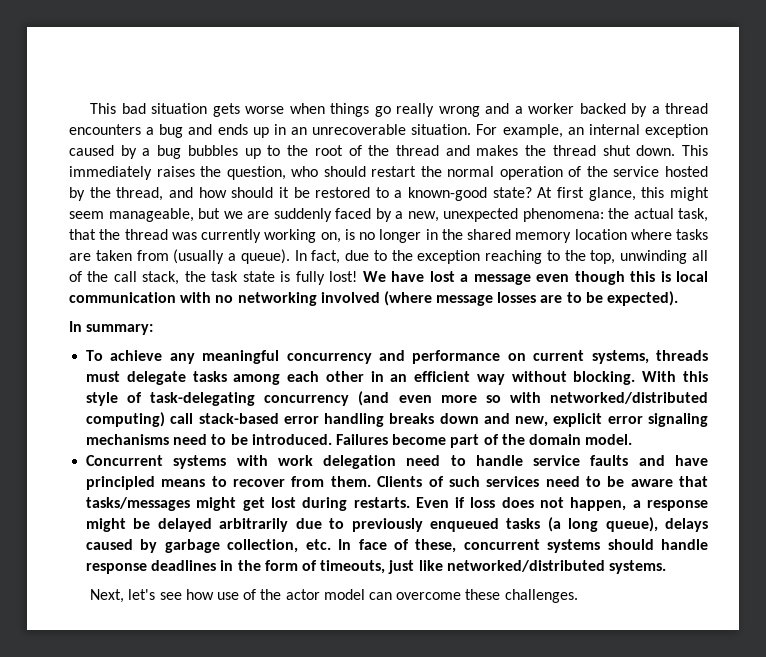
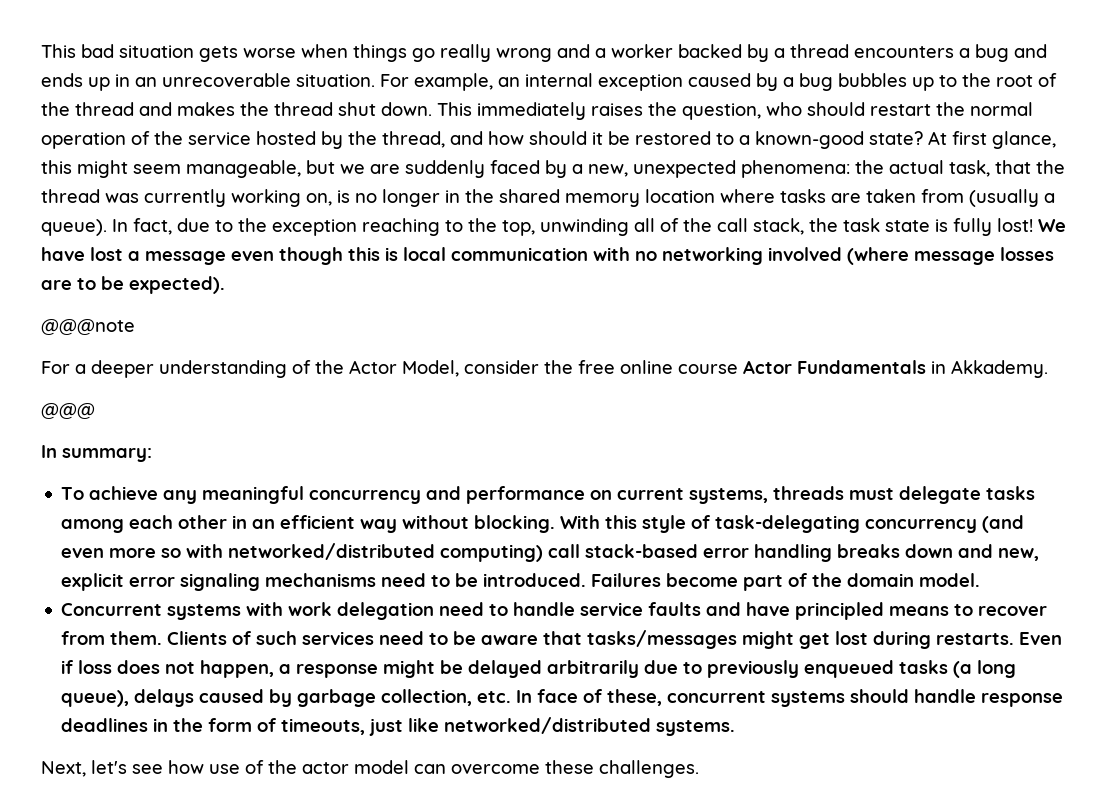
+ @@@note
+ For a deeper understanding of the Actor Model, consider the free online course Actor Fundamentals in Akkademy.
+ @@@

